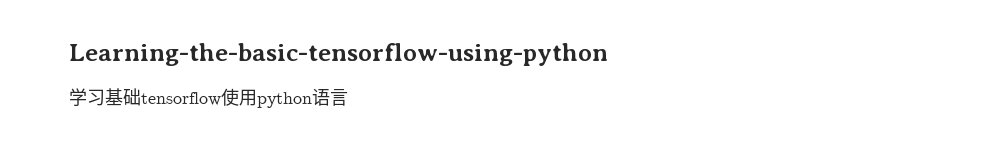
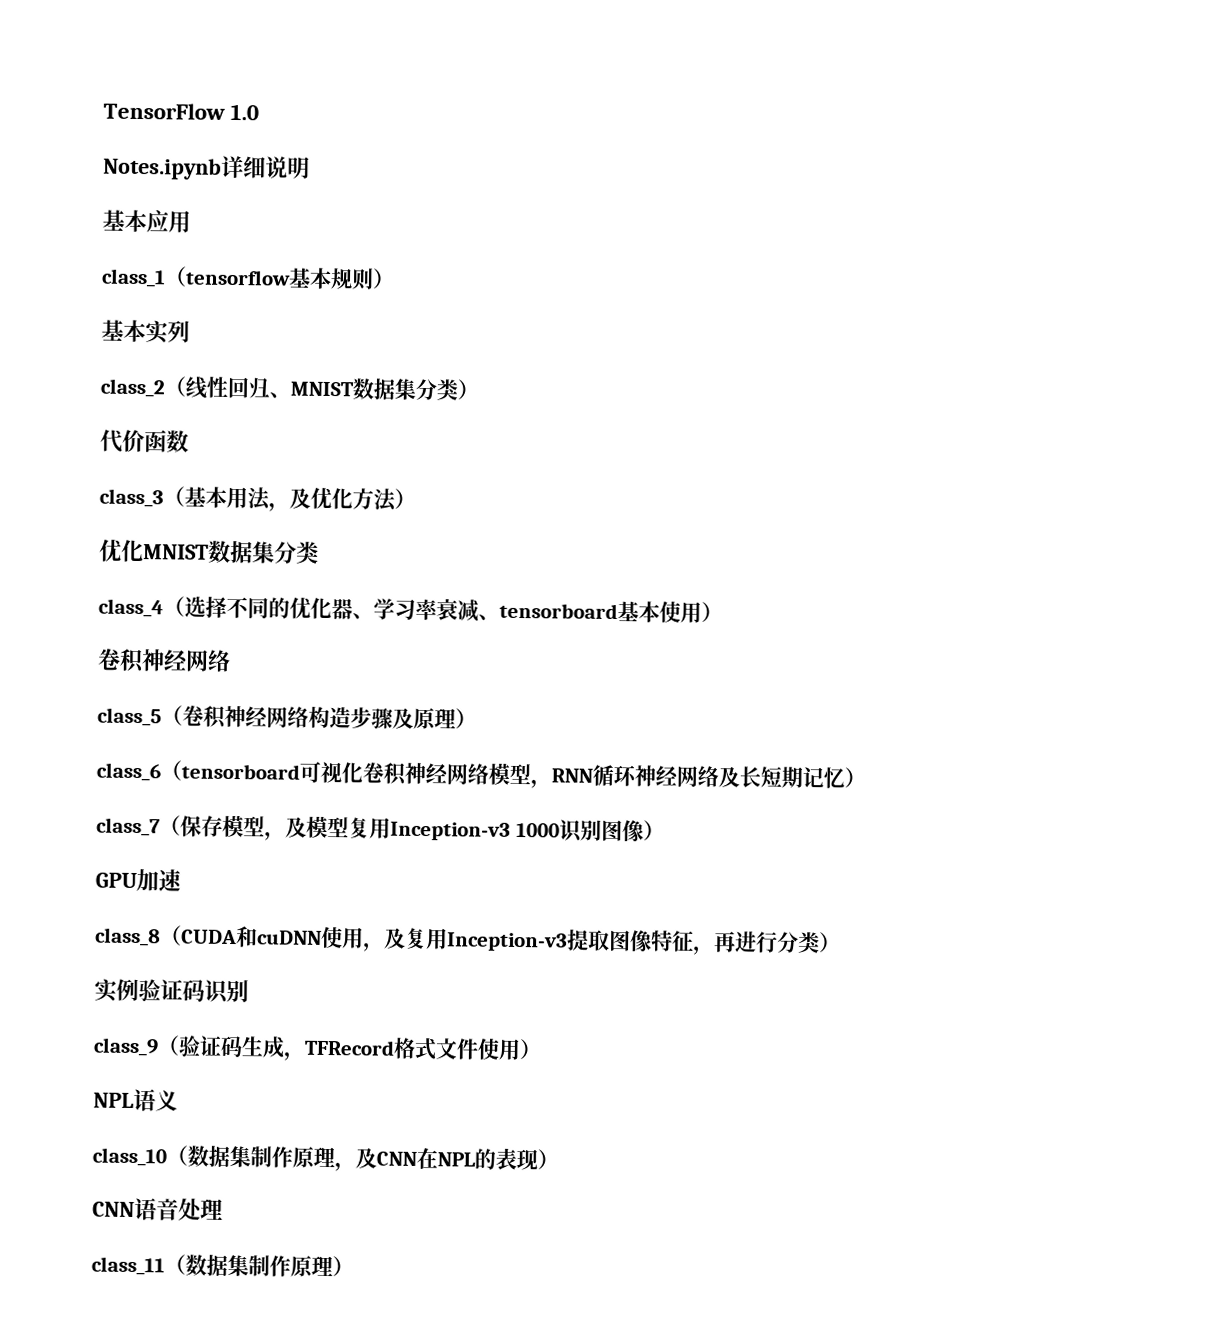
- Learning-the-basic-tensorflow-using-python
- 学习基础tensorflow使用python语言
+ TensorFlow 1.0
+ Notes.ipynb详细说明
+ 基本应用
+ class_1（tensorflow基本规则）
+ 基本实列
+ class_2（线性回归、MNIST数据集分类）
+ 代价函数
+ class_3（基本用法，及优化方法）
+ 优化MNIST数据集分类
+ class_4（选择不同的优化器、学习率衰减、tensorboard基本使用）
+ 卷积神经网络
+ class_5（卷积神经网络构造步骤及原理）
+ class_6（tensorboard可视化卷积神经网络模型，RNN循环神经网络及长短期记忆）
+ class_7（保存模型，及模型复用Inception-v3 1000识别图像）
+ GPU加速
+ class_8（CUDA和cuDNN使用，及复用Inception-v3提取图像特征，再进行分类）
+ 实例验证码识别
+ class_9（验证码生成，TFRecord格式文件使用）
+ NPL语义
+ class_10（数据集制作原理，及CNN在NPL的表现）
+ CNN语音处理
+ class_11（数据集制作原理）

